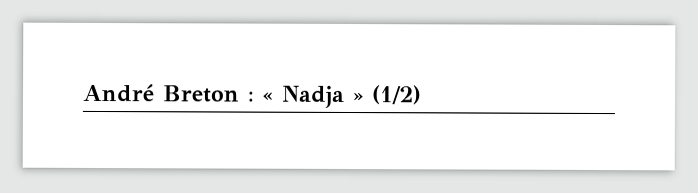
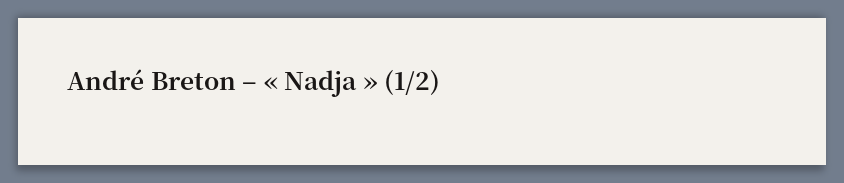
- André Breton : « Nadja » (1/2)
+ André Breton – « Nadja » (1/2)

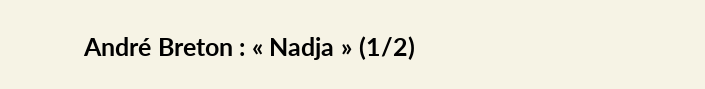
- André Breton – « Nadja » (1/2)
+ André Breton : « Nadja » (1/2)

